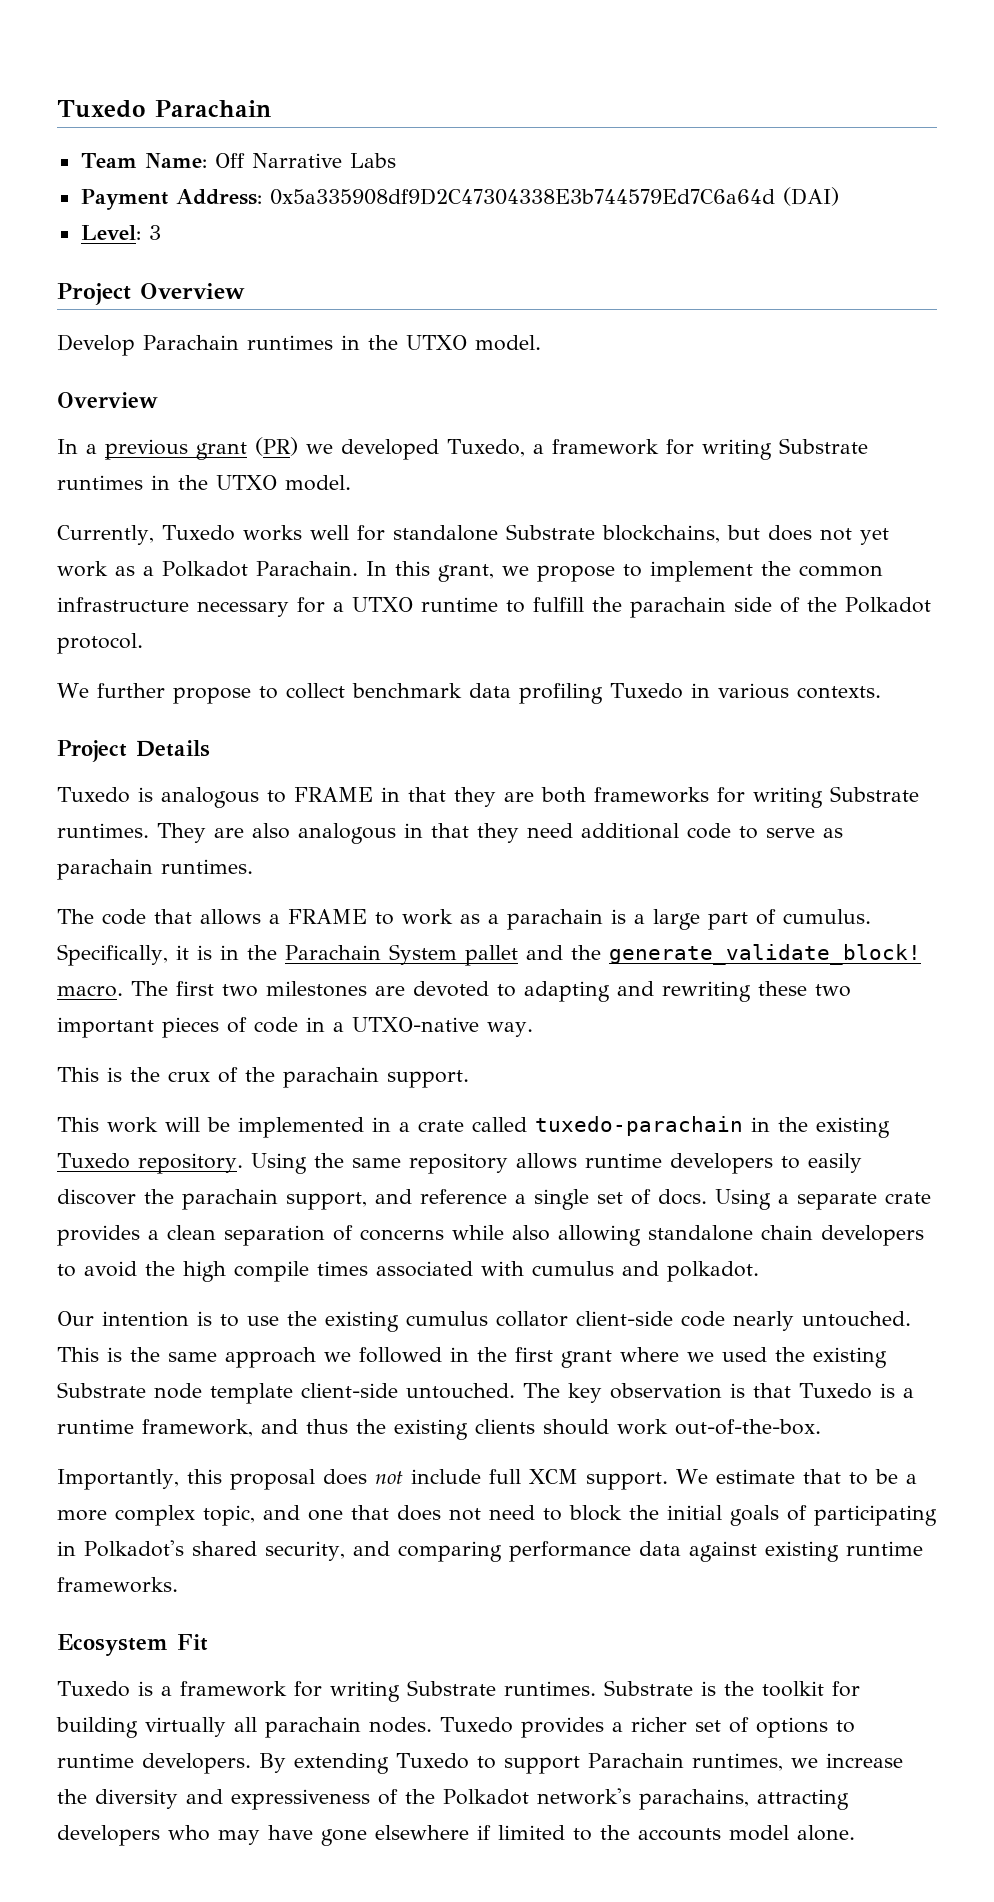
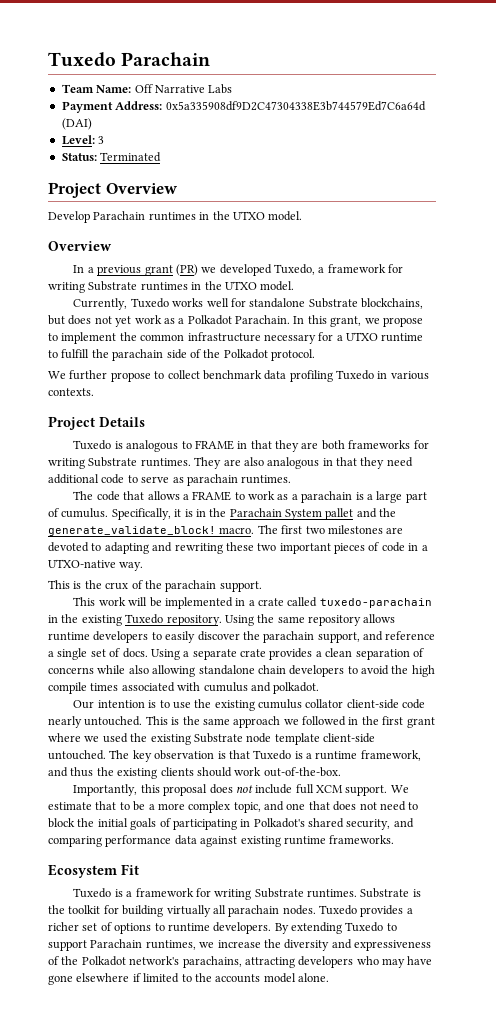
+ Status: Terminated

